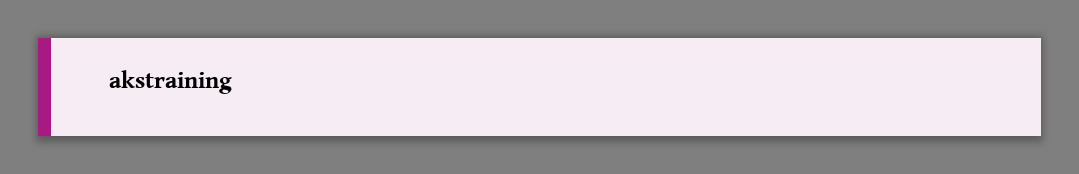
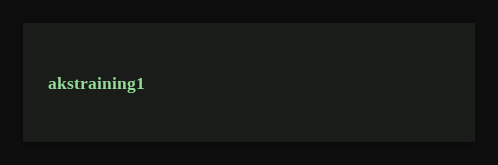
- akstraining
+ akstraining1

